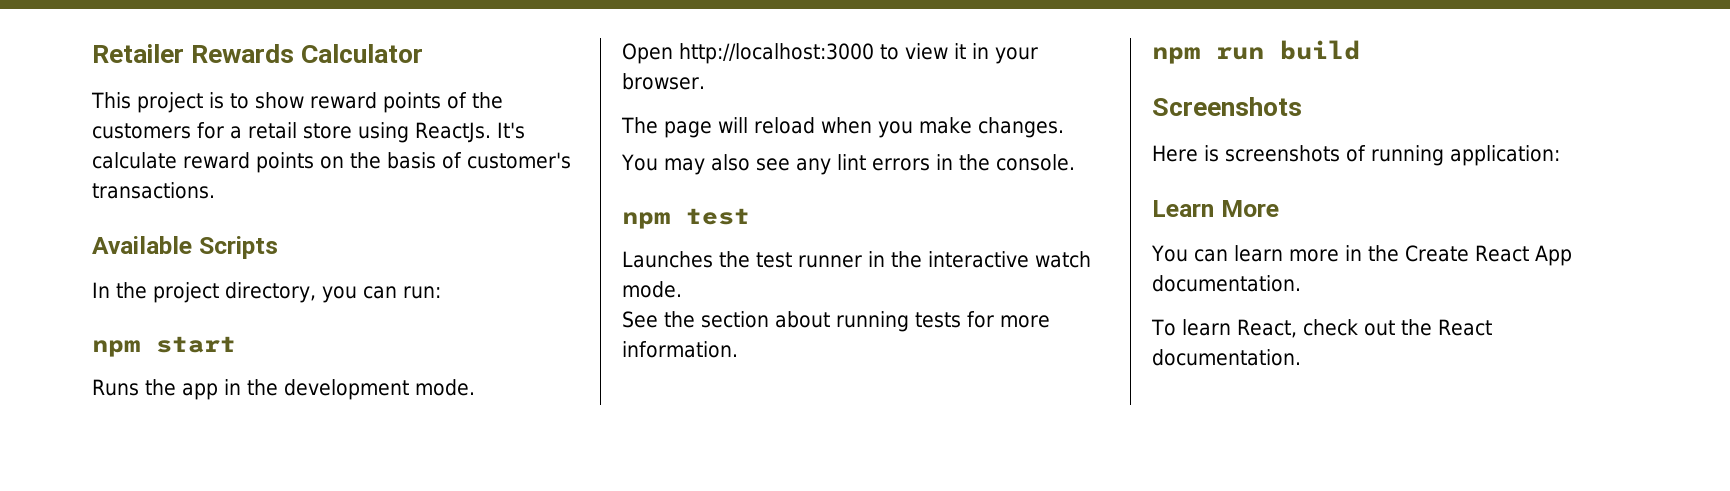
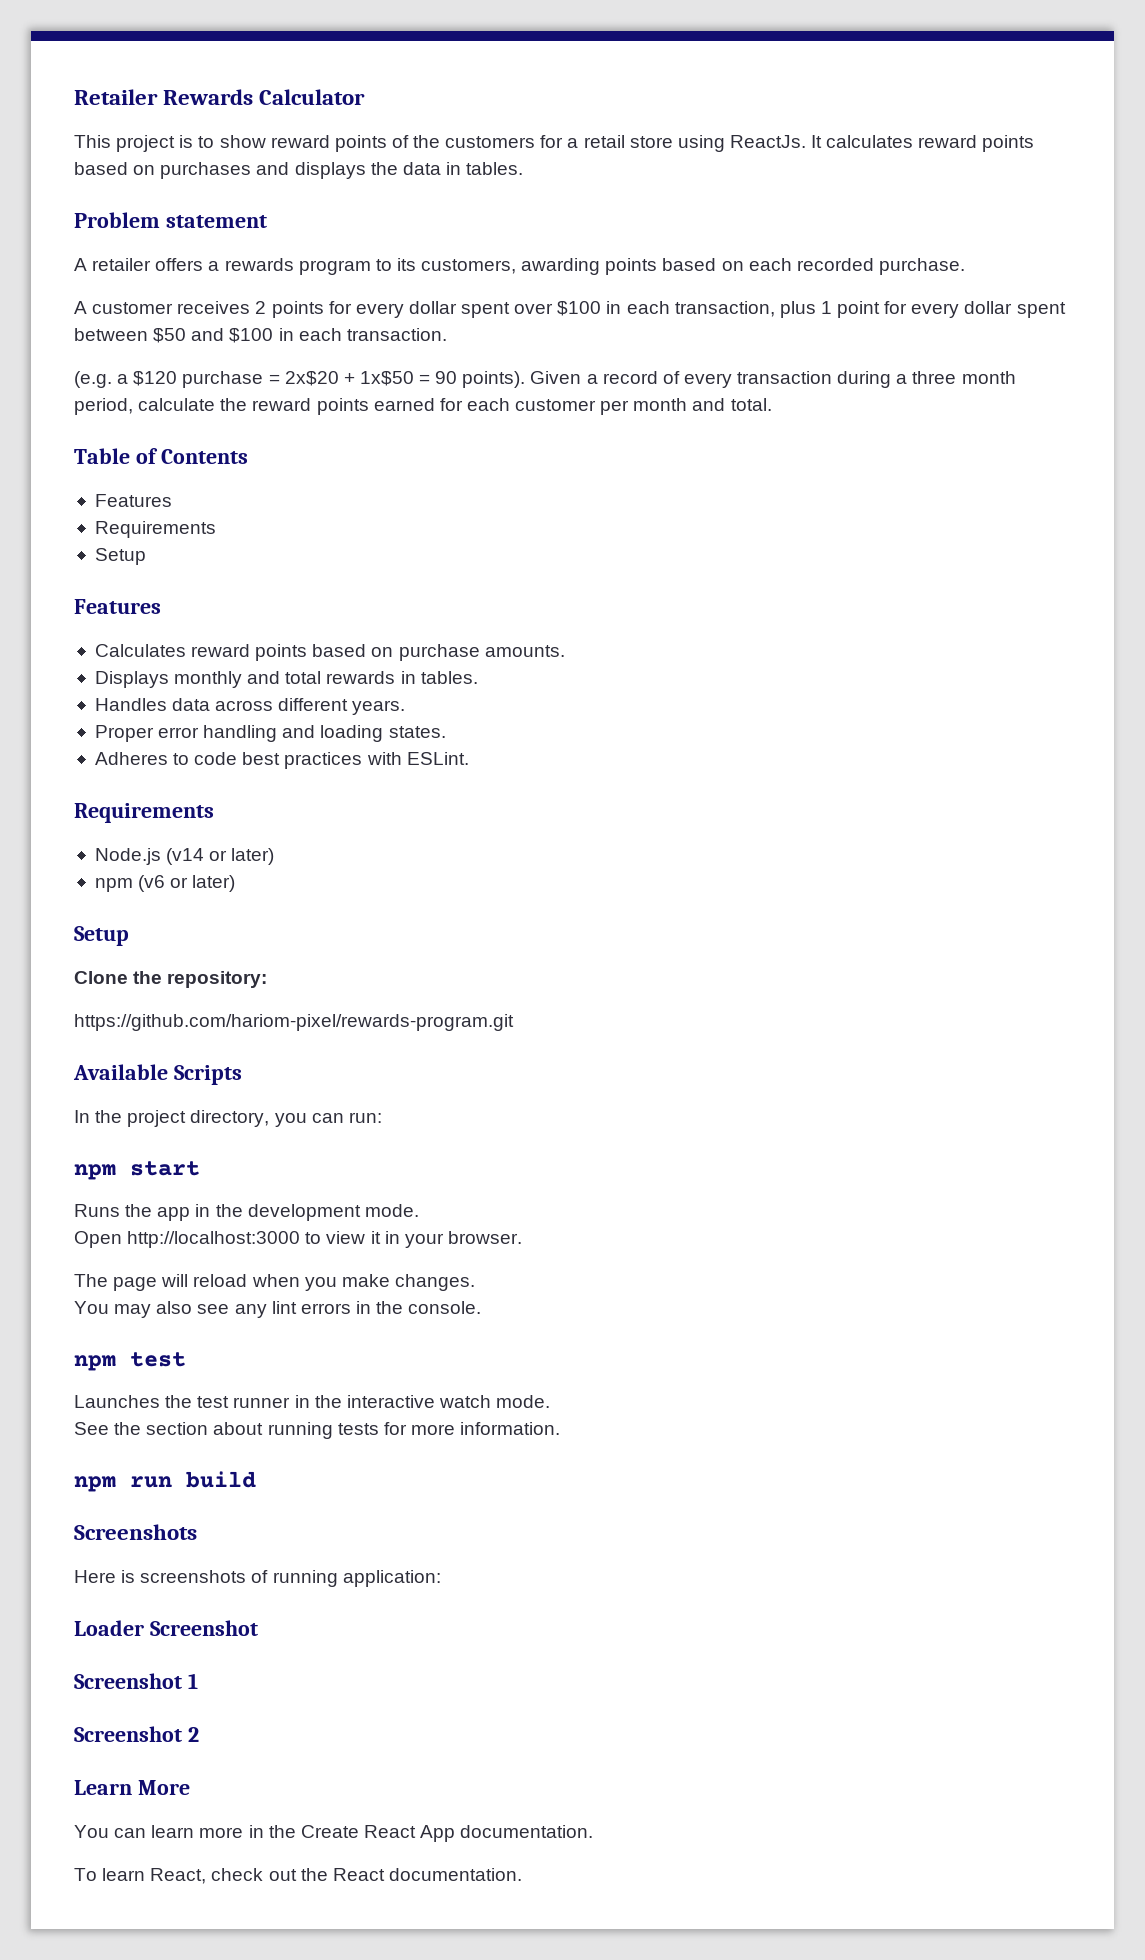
- It's calculate reward points on the basis of customer's transactions.
+ It calculates reward points based on purchases and displays the data in tables.
+ Problem statement
+ A retailer offers a rewards program to its customers, awarding points based on each recorded purchase.
+ A customer receives 2 points for every dollar spent over $100 in each transaction, plus 1 point for every dollar spent between $50 and $100 in each transaction.
+ (e.g. a $120 purchase = 2x$20 + 1x$50 = 90 points). Given a record of every transaction during a three month period, calculate the reward points earned for each customer per month and total.
+ Table of Contents
+ Features
+ Requirements
+ Setup
+ Features
+ Calculates reward points based on purchase amounts.
+ Displays monthly and total rewards in tables.
+ Handles data across different years.
+ Proper error handling and loading states.
+ Adheres to code best practices with ESLint.
+ Requirements
+ Node.js (v14 or later)
+ npm (v6 or later)
+ Setup
+ Clone the repository:
+ https://github.com/hariom-pixel/rewards-program.git
+ Loader Screenshot
+ Screenshot 1
+ Screenshot 2

